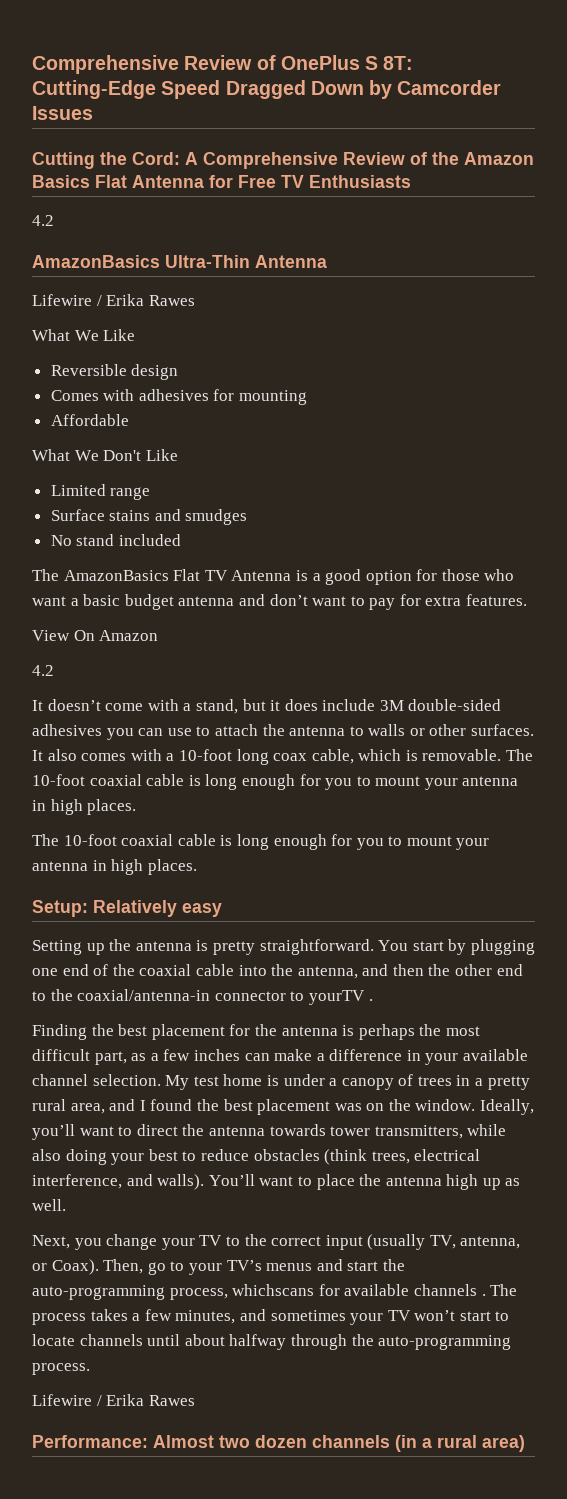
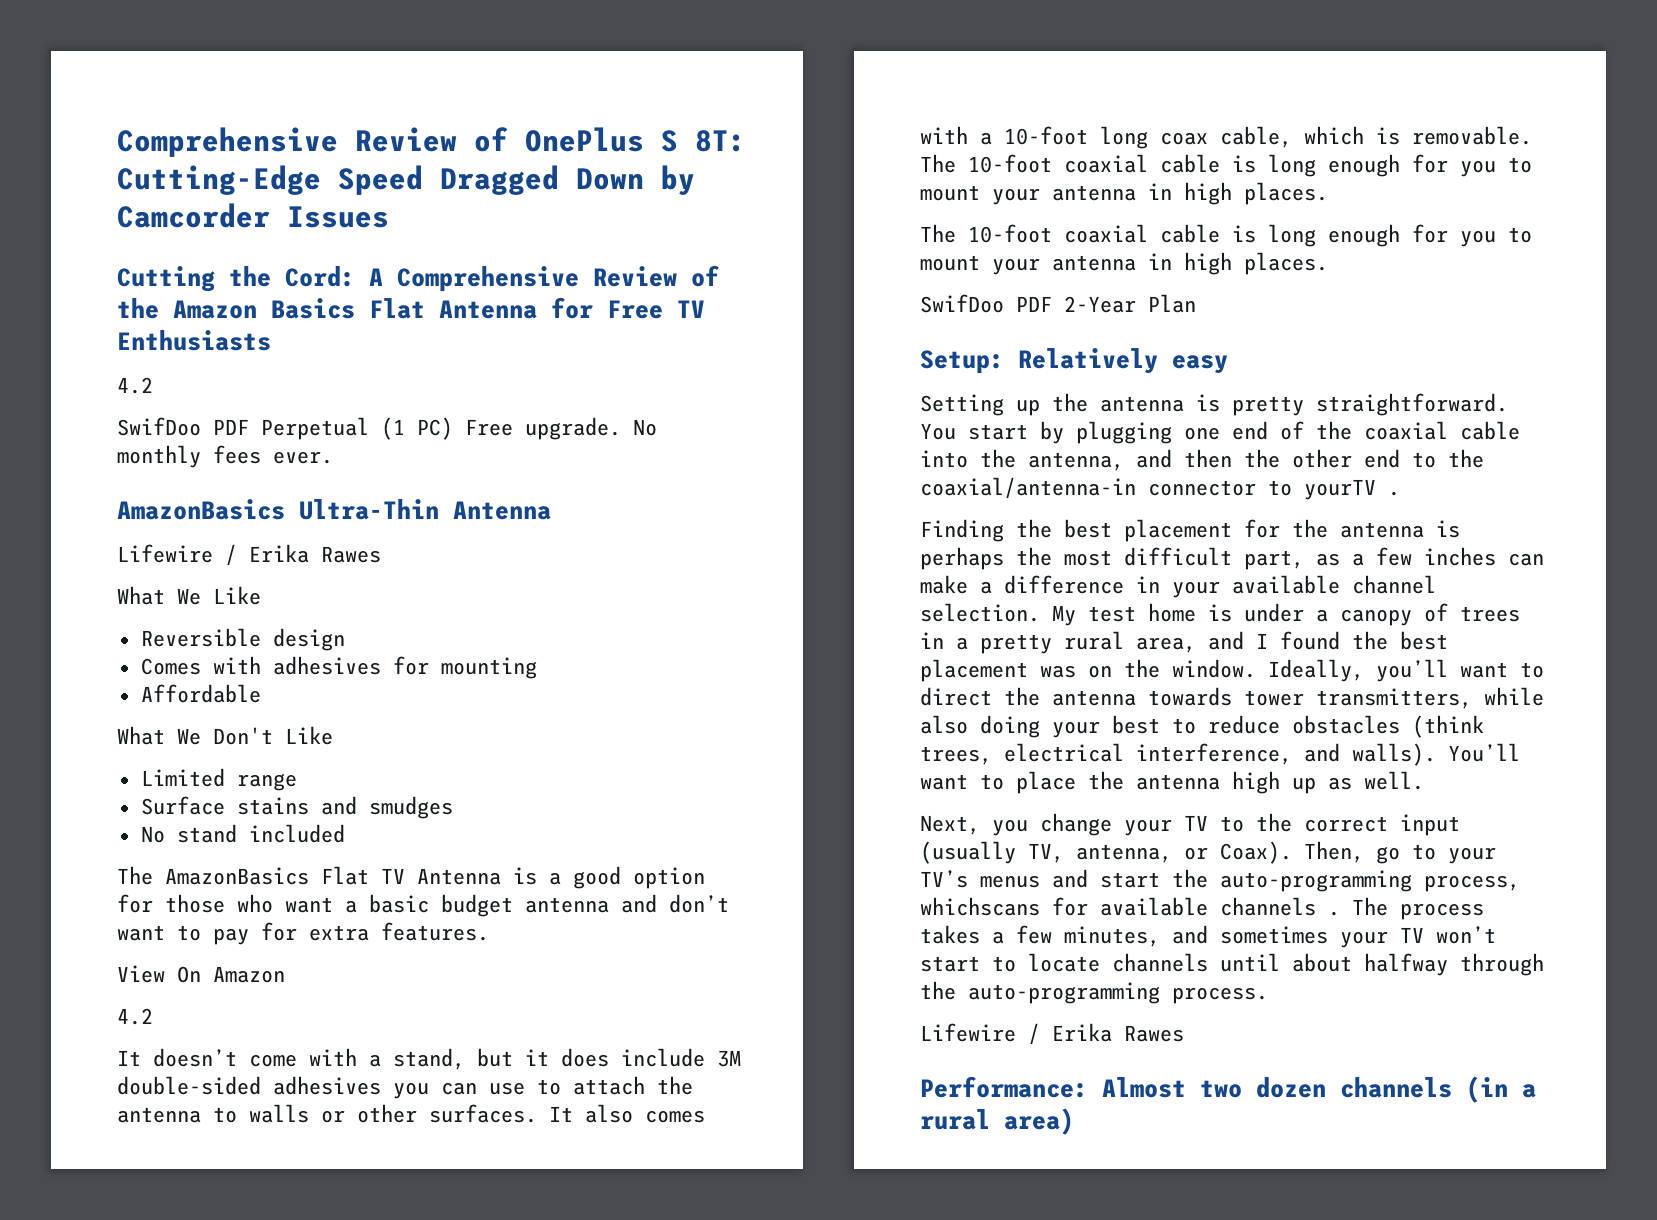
+ SwifDoo PDF Perpetual (1 PC) Free upgrade. No monthly fees ever.
+ SwifDoo PDF 2-Year Plan

